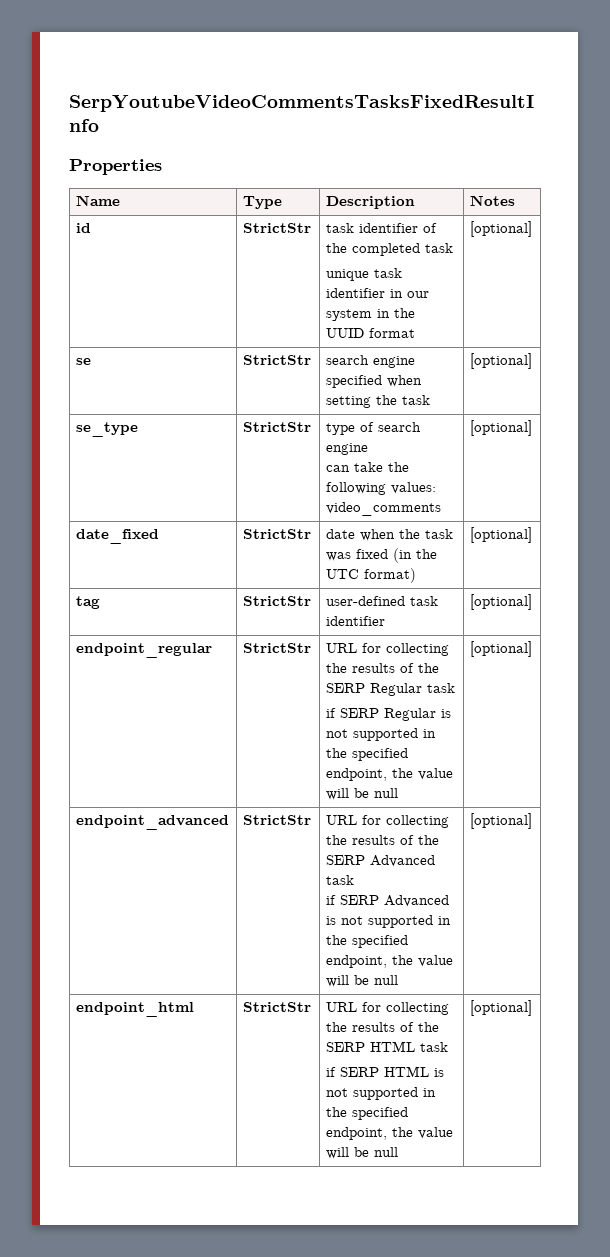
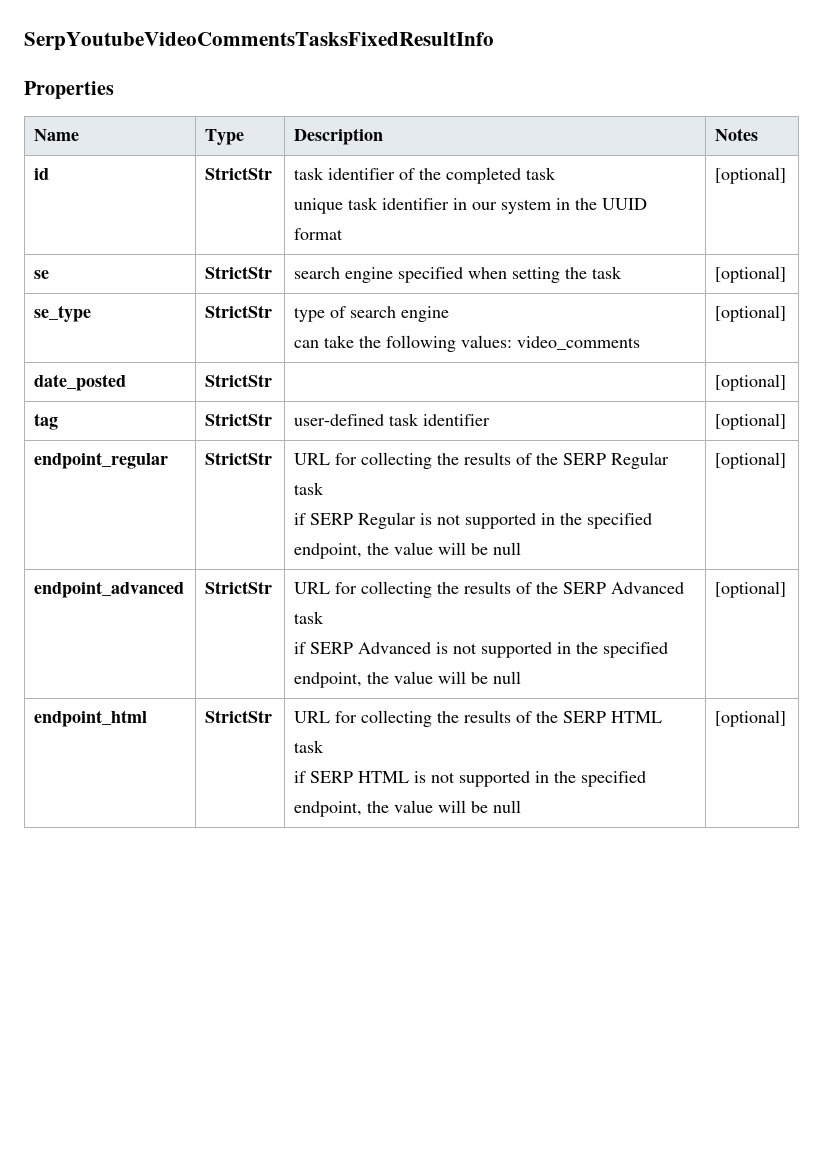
- date_fixed | StrictStr | date when the task was fixed (in the UTC format) | [optional]
+ date_posted | StrictStr | | [optional]

